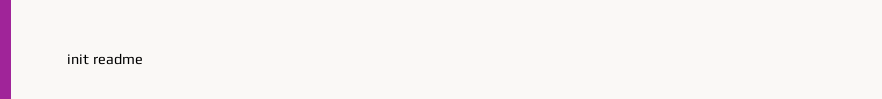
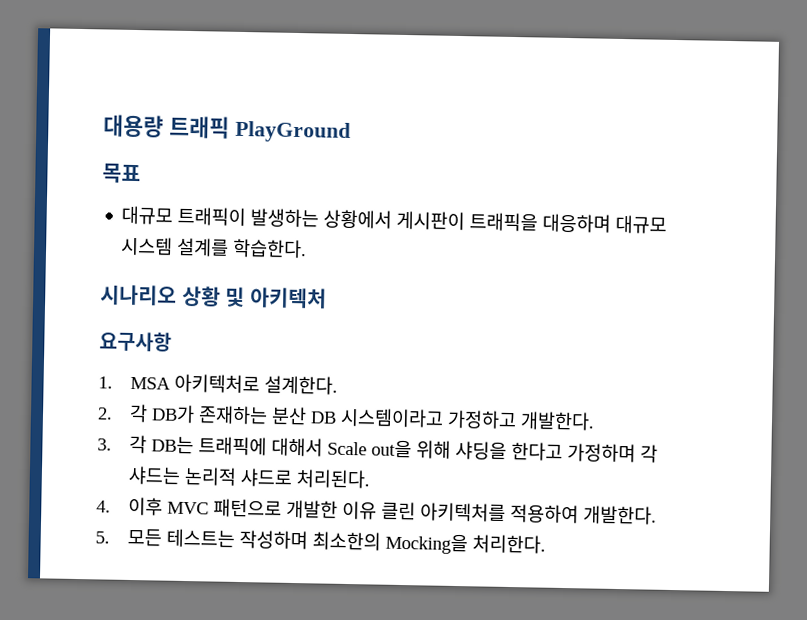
- init readme
+ 대용량 트래픽 PlayGround
+ 목표
+ 대규모 트래픽이 발생하는 상황에서 게시판이 트래픽을 대응하며 대규모 시스템 설계를 학습한다.
+ 시나리오 상황 및 아키텍처
+ 요구사항
+ 1. MSA 아키텍처로 설계한다.
+ 2. 각 DB가 존재하는 분산 DB 시스템이라고 가정하고 개발한다.
+ 3. 각 DB는 트래픽에 대해서 Scale out을 위해 샤딩을 한다고 가정하며 각 샤드는 논리적 샤드로 처리된다.
+ 4. 이후 MVC 패턴으로 개발한 이유 클린 아키텍처를 적용하여 개발한다.
+ 5. 모든 테스트는 작성하며 최소한의 Mocking을 처리한다.

